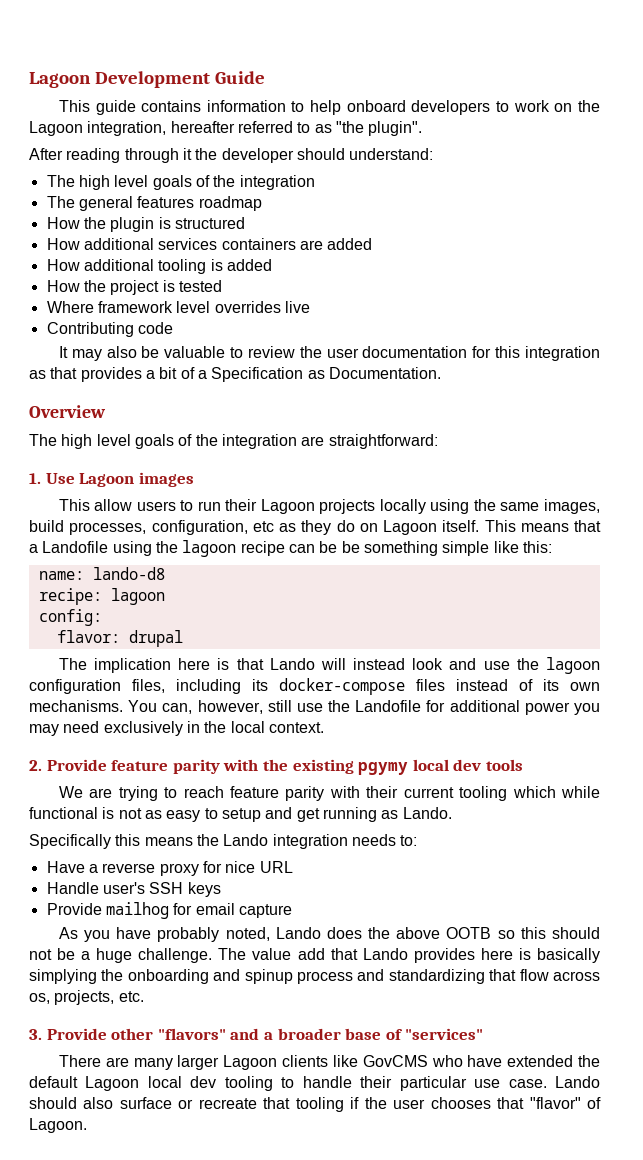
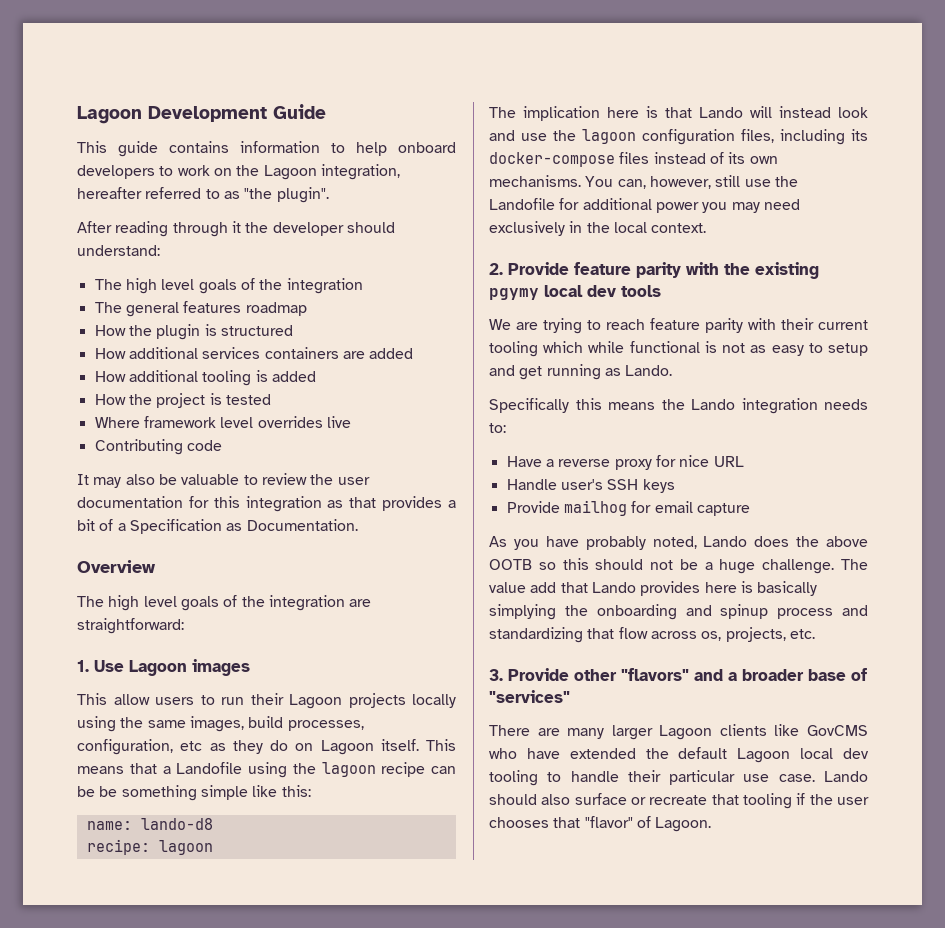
- config:
- flavor: drupal

